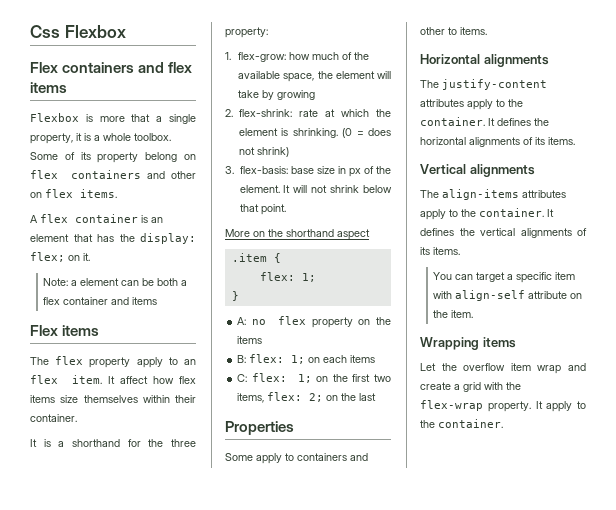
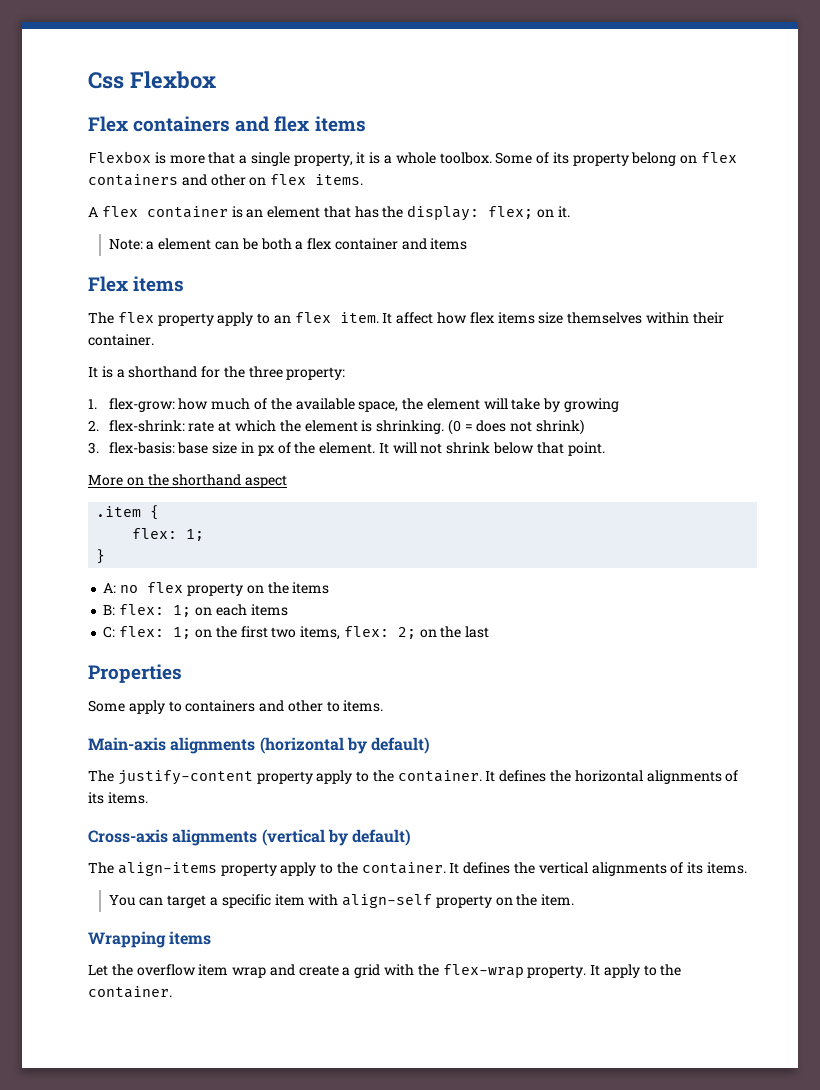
- Horizontal alignments
+ Main-axis alignments (horizontal by default)
- The justify-content attributes apply to the container.
+ The justify-content property apply to the container.
- Vertical alignments
+ Cross-axis alignments (vertical by default)
- The align-items attributes apply to the container.
+ The align-items property apply to the container.
- You can target a specific item with align-self attribute on the item.
+ You can target a specific item with align-self property on the item.

